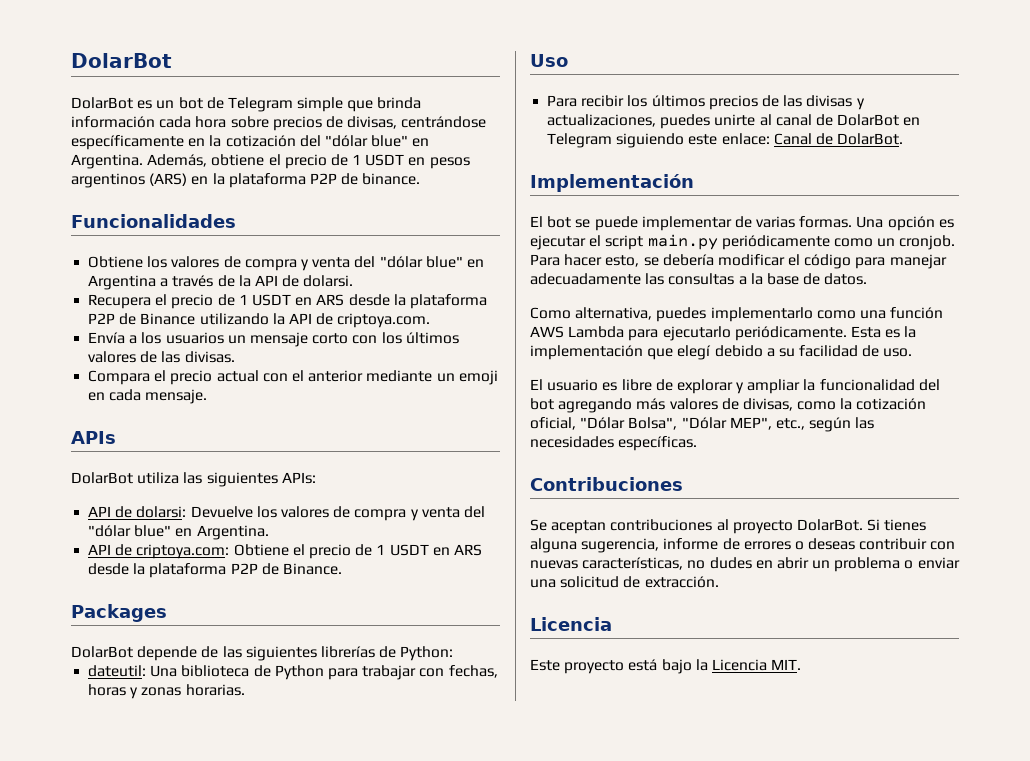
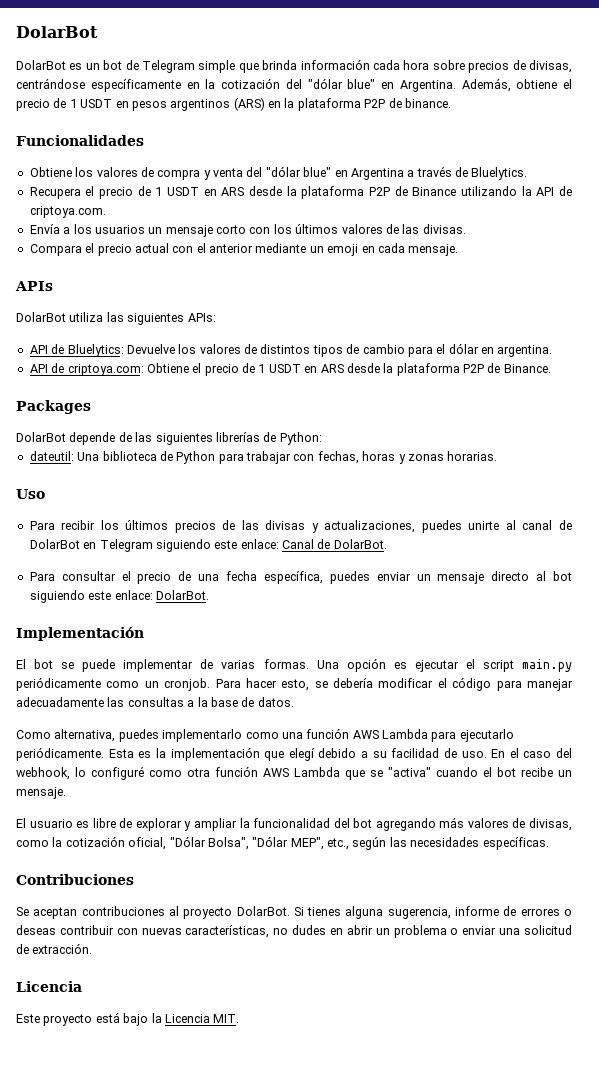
- Obtiene los valores de compra y venta del "dólar blue" en Argentina a través de la API de dolarsi.
+ Obtiene los valores de compra y venta del "dólar blue" en Argentina a través de Bluelytics.
- API de dolarsi: Devuelve los valores de compra y venta del "dólar blue" en Argentina.
+ API de Bluelytics: Devuelve los valores de distintos tipos de cambio para el dólar en argentina.
+ Para consultar el precio de una fecha específica, puedes enviar un mensaje directo al bot siguiendo este enlace: DolarBot.
+ En el caso del webhook, lo configuré como otra función AWS Lambda que se "activa" cuando el bot recibe un mensaje.

